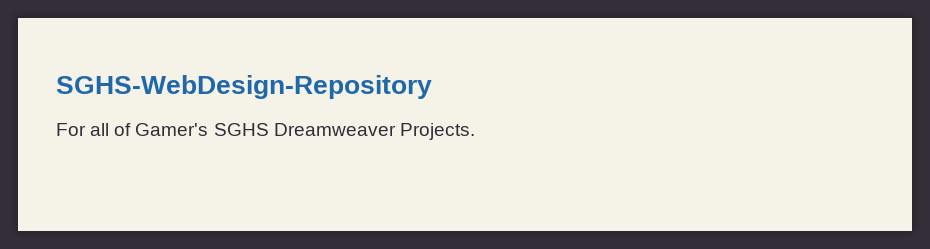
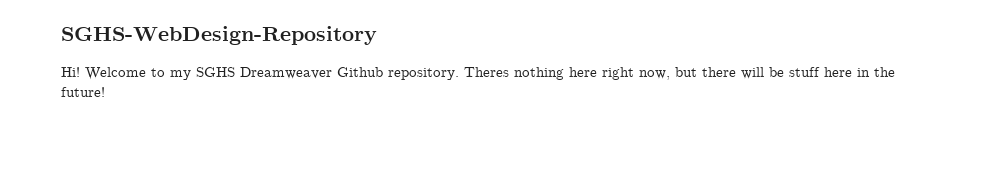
- For all of Gamer's SGHS Dreamweaver Projects.
+ Hi! Welcome to my SGHS Dreamweaver Github repository. Theres nothing here right now, but there will be stuff here in the future!

